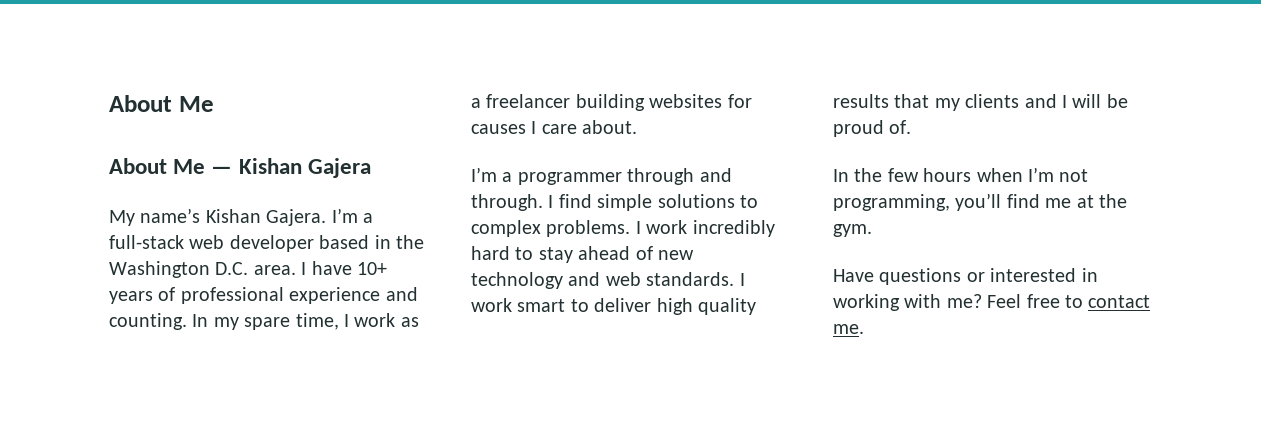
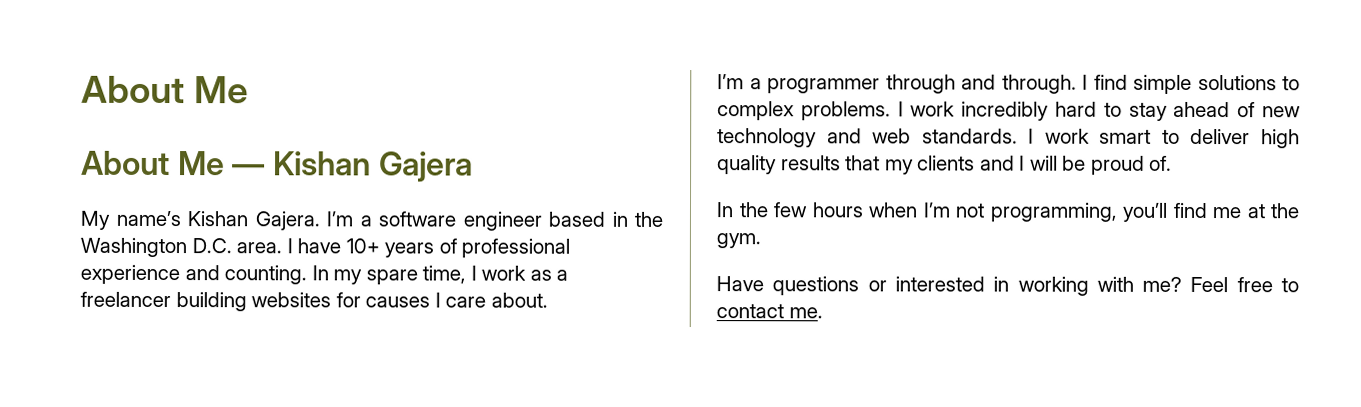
- I’m a full-stack web developer based in the Washington D.C. area.
+ I’m a software engineer based in the Washington D.C. area.

